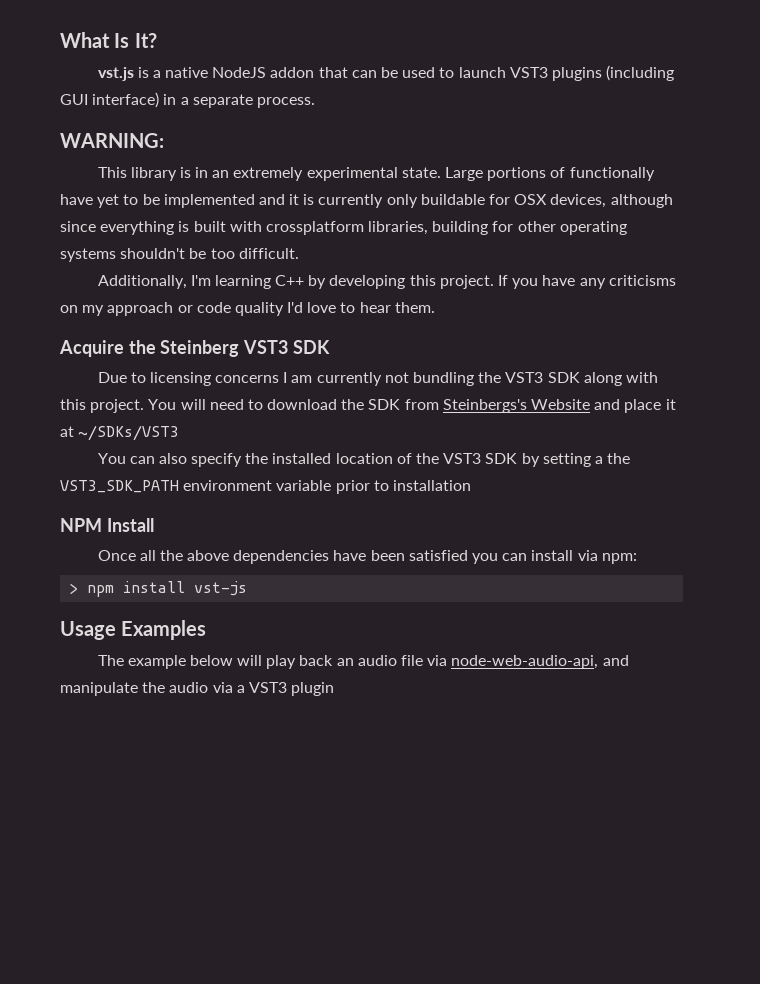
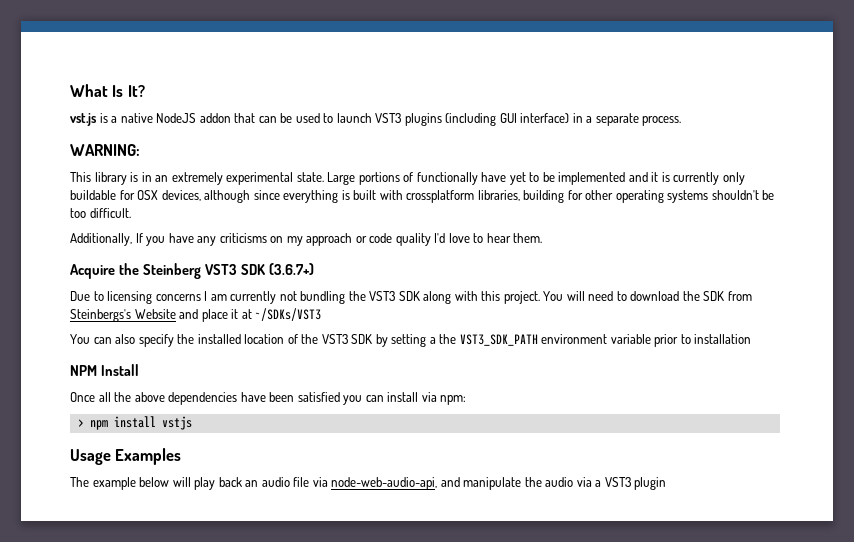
- Additionally, I'm learning C++ by developing this project. If you have any criticisms on my approach or code quality I'd love to hear them.
+ Additionally, If you have any criticisms on my approach or code quality I'd love to hear them.
- Acquire the Steinberg VST3 SDK
+ Acquire the Steinberg VST3 SDK (3.6.7+)
- > npm install vst-js
+ > npm install vstjs

